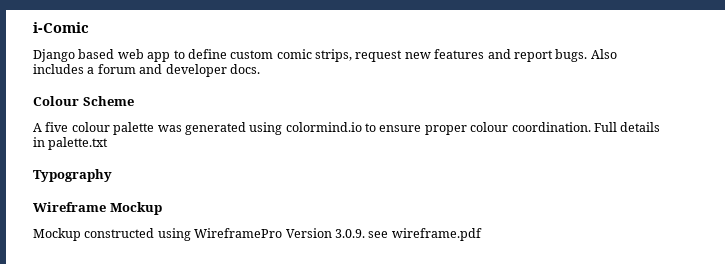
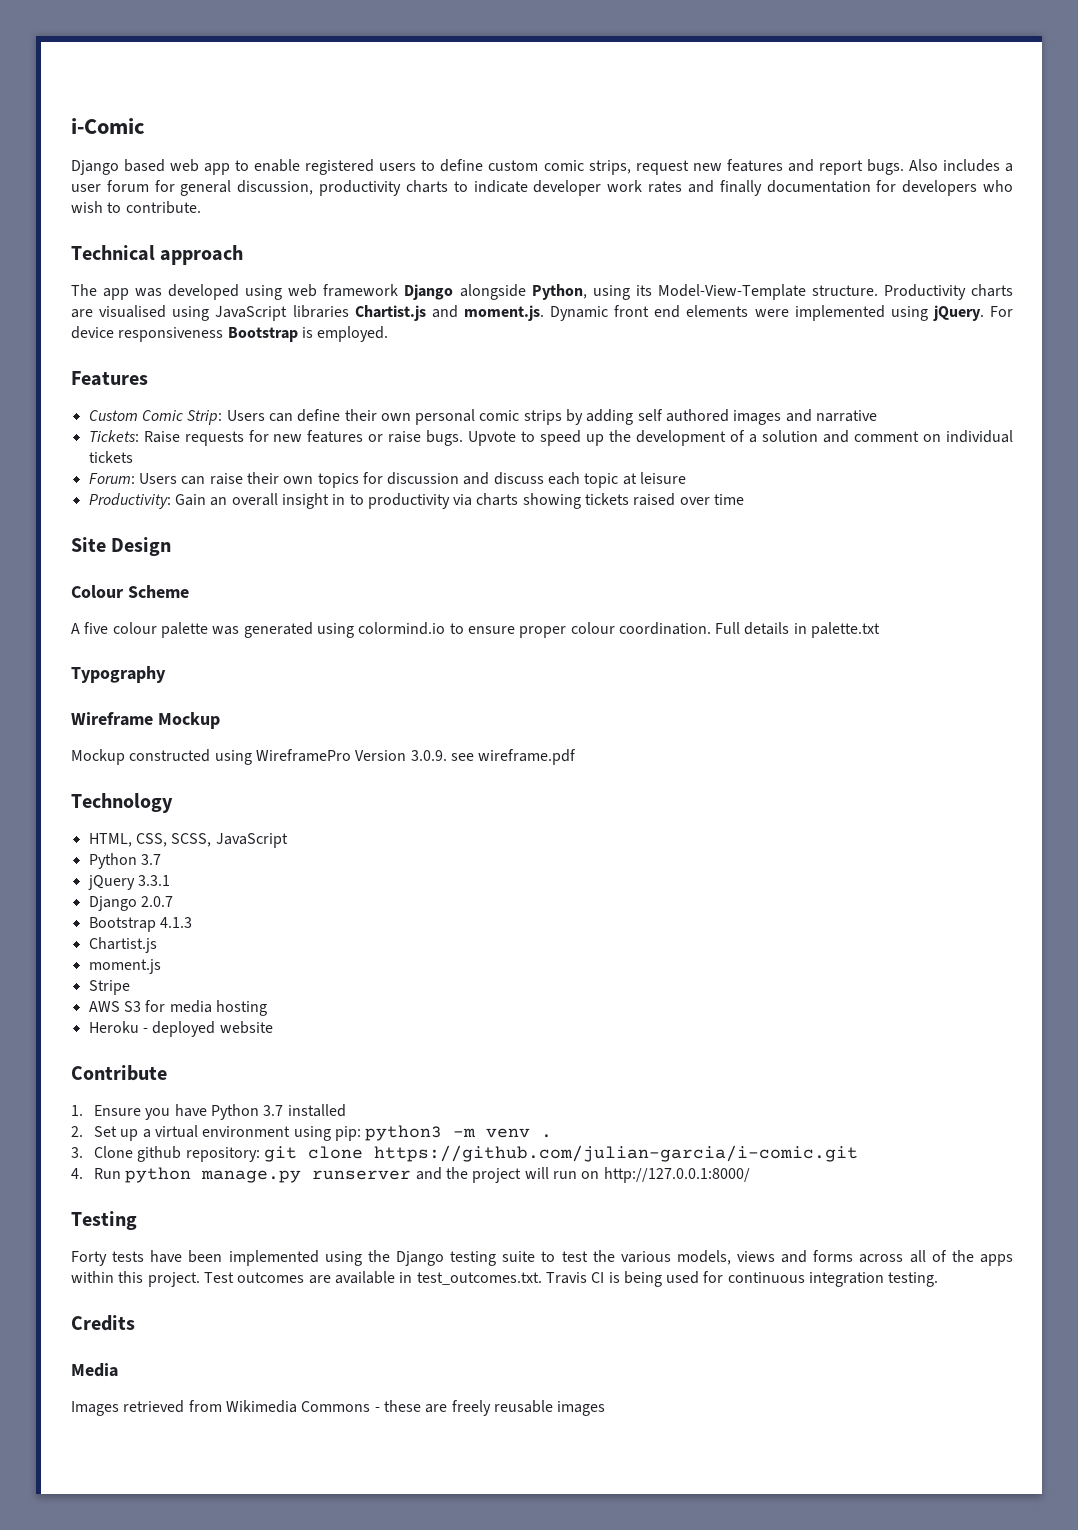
- Django based web app to define custom comic strips, request new features and report bugs.
+ Django based web app to enable registered users to define custom comic strips, request new features and report bugs.
- Also includes a forum and developer docs.
+ Also includes a user forum for general discussion, productivity charts to indicate developer work rates and finally documentation for developers who wish to contribute.
+ Technical approach
+ The app was developed using web framework Django alongside Python, using its Model-View-Template structure. Productivity charts are visualised using JavaScript libraries Chartist.js and moment.js. Dynamic front end elements were implemented using jQuery. For device responsiveness Bootstrap is employed.
+ Features
+ Custom Comic Strip: Users can define their own personal comic strips by adding self authored images and narrative
+ Tickets: Raise requests for new features or raise bugs. Upvote to speed up the development of a solution and comment on individual tickets
+ Forum: Users can raise their own topics for discussion and discuss each topic at leisure
+ Productivity: Gain an overall insight in to productivity via charts showing tickets raised over time
+ Site Design
+ Technology
+ HTML, CSS, SCSS, JavaScript
+ Python 3.7
+ jQuery 3.3.1
+ Django 2.0.7
+ Bootstrap 4.1.3
+ Chartist.js
+ moment.js
+ Stripe
+ AWS S3 for media hosting
+ Heroku - deployed website
+ Contribute
+ 1. Ensure you have Python 3.7 installed
+ 2. Set up a virtual environment using pip: python3 -m venv .
+ 3. Clone github repository: git clone https://github.com/julian-garcia/i-comic.git
+ 4. Run python manage.py runserver and the project will run on http://127.0.0.1:8000/
+ Testing
+ Forty tests have been implemented using the Django testing suite to test the various models, views and forms across all of the apps within this project. Test outcomes are available in test_outcomes.txt. Travis CI is being used for continuous integration testing.
+ Credits
+ Media
+ Images retrieved from Wikimedia Commons - these are freely reusable images

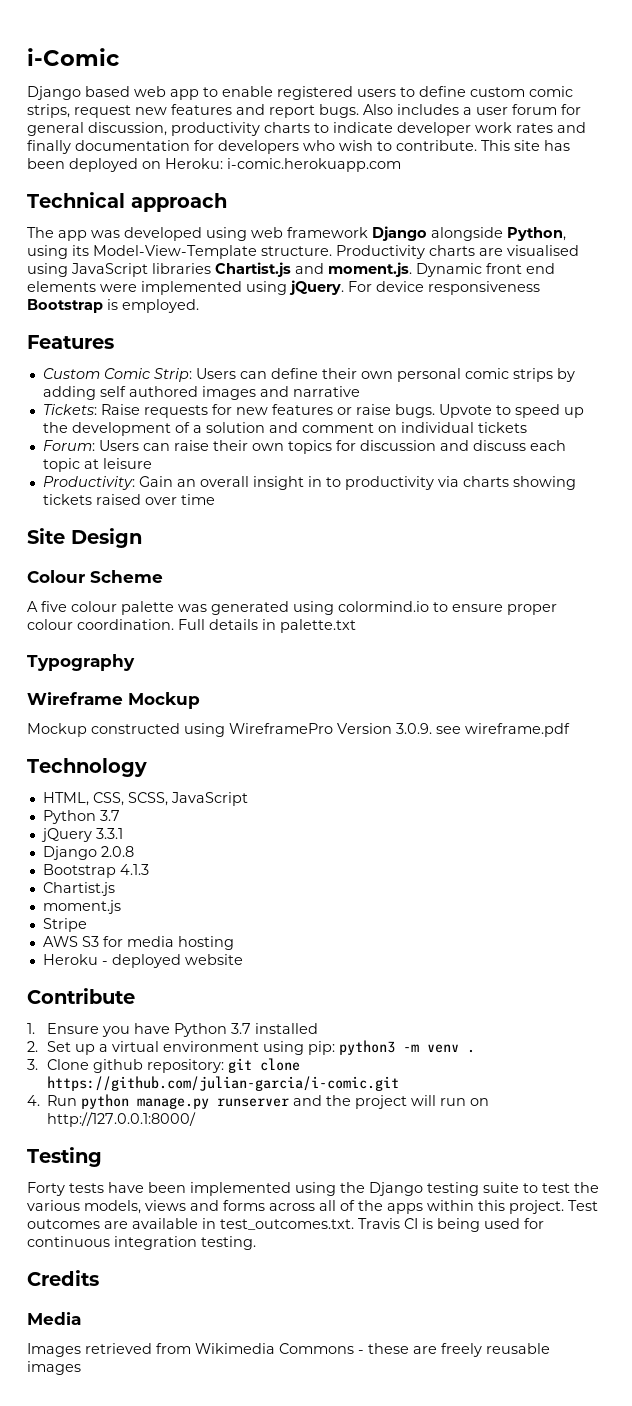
+ This site has been deployed on Heroku: i-comic.herokuapp.com
- Django 2.0.7
+ Django 2.0.8

